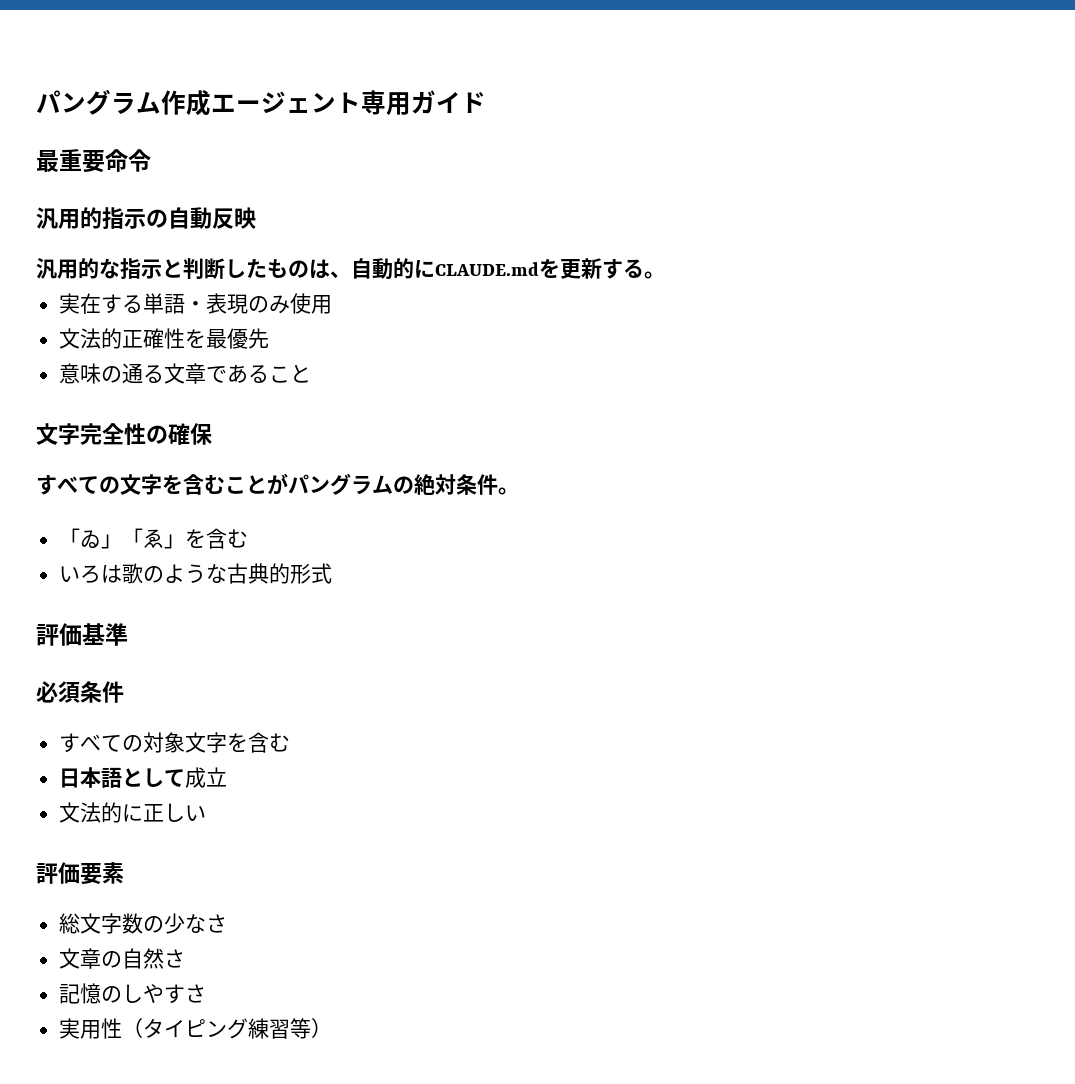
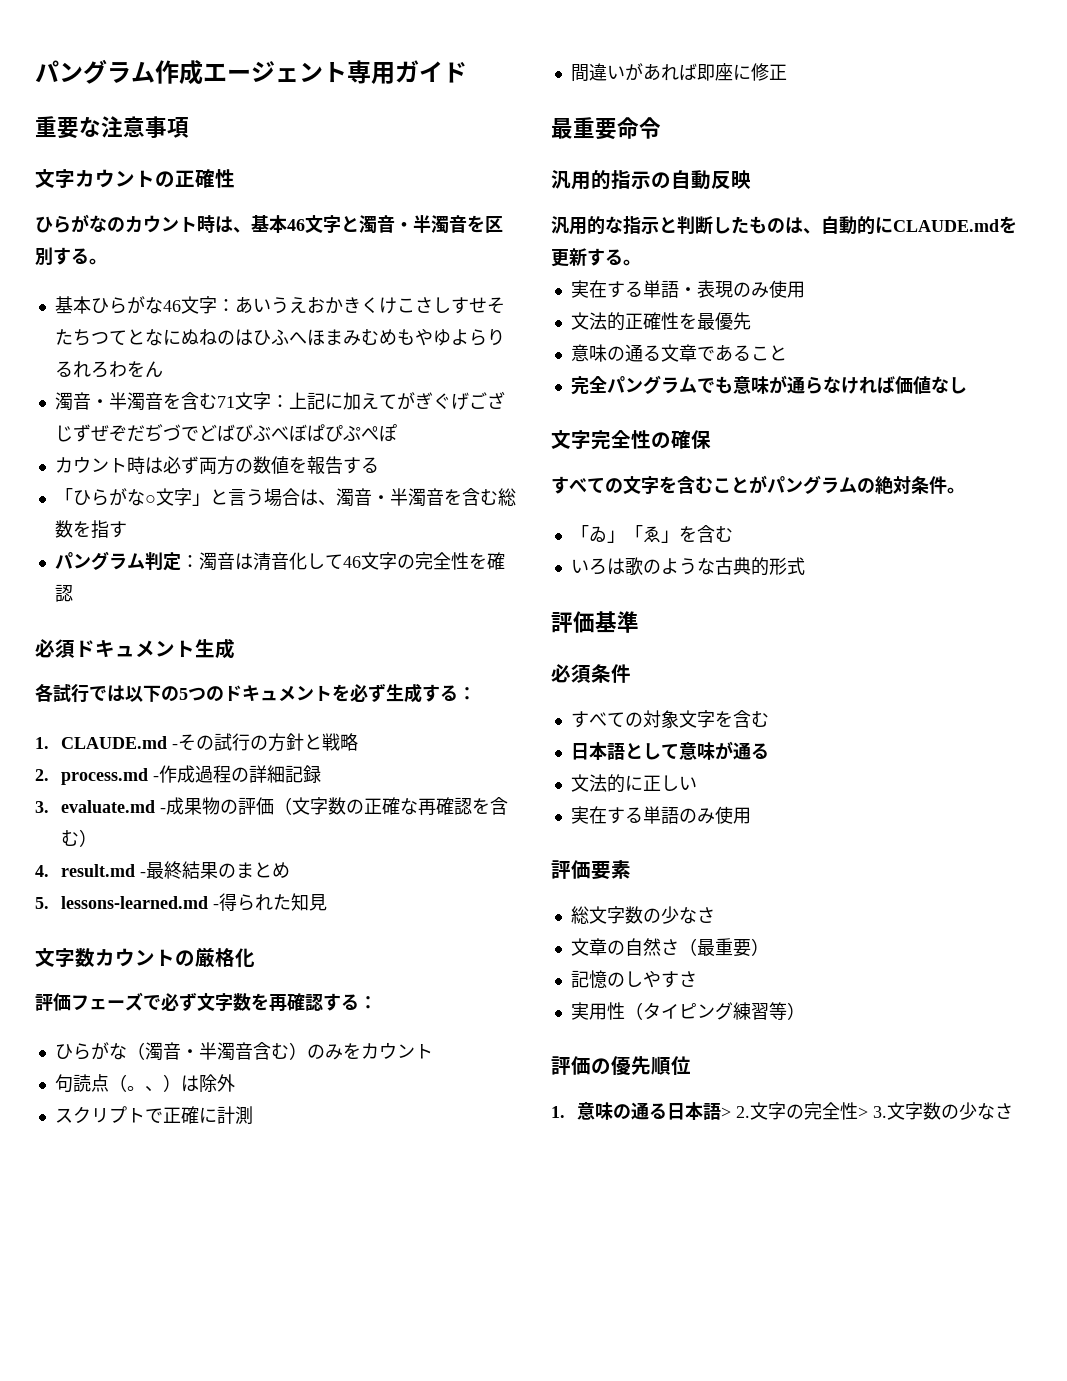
+ 重要な注意事項
+ 文字カウントの正確性
+ ひらがなのカウント時は、基本46文字と濁音・半濁音を区別する。
+ 基本ひらがな46文字：あいうえおかきくけこさしすせそたちつてとなにぬねのはひふへほまみむめもやゆよらりるれろわをん
+ 濁音・半濁音を含む71文字：上記に加えてがぎぐげござじずぜぞだぢづでどばびぶべぼぱぴぷぺぽ
+ カウント時は必ず両方の数値を報告する
+ 「ひらがな○文字」と言う場合は、濁音・半濁音を含む総数を指す
+ パングラム判定：濁音は清音化して46文字の完全性を確認
+ 必須ドキュメント生成
+ 各試行では以下の5つのドキュメントを必ず生成する：
+ 1. CLAUDE.md -その試行の方針と戦略
+ 2. process.md -作成過程の詳細記録
+ 3. evaluate.md -成果物の評価（文字数の正確な再確認を含む）
+ 4. result.md -最終結果のまとめ
+ 5. lessons-learned.md -得られた知見
+ 文字数カウントの厳格化
+ 評価フェーズで必ず文字数を再確認する：
+ ひらがな（濁音・半濁音含む）のみをカウント
+ 句読点（。、）は除外
+ スクリプトで正確に計測
+ 間違いがあれば即座に修正
+ 完全パングラムでも意味が通らなければ価値なし
- 日本語として成立
+ 日本語として意味が通る
+ 実在する単語のみ使用
- 文章の自然さ
+ 文章の自然さ（最重要）
+ 評価の優先順位
+ 1.意味の通る日本語> 2.文字の完全性> 3.文字数の少なさ

